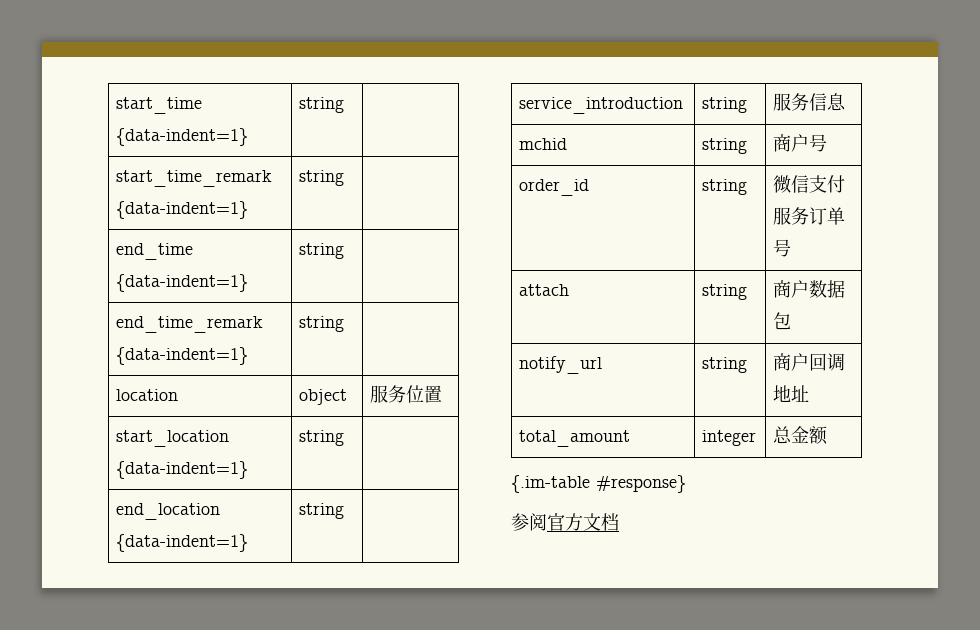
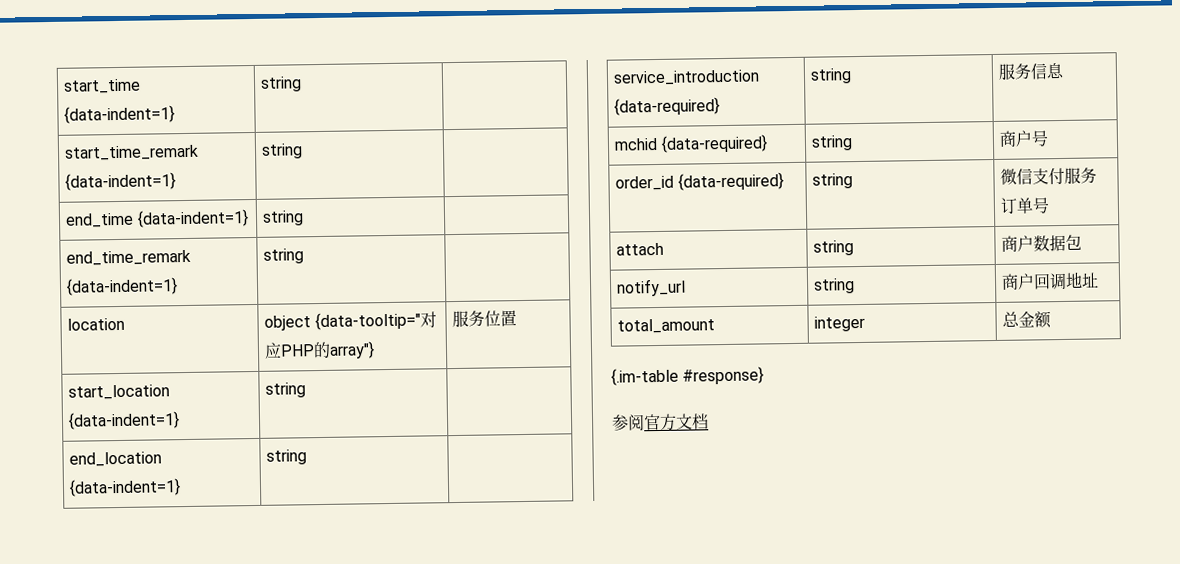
- location | object | 服务位置
+ location | object {data-tooltip="对应PHP的array"} | 服务位置
- service_introduction | string | 服务信息
+ service_introduction {data-required} | string | 服务信息
- mchid | string | 商户号
+ mchid {data-required} | string | 商户号
- order_id | string | 微信支付服务订单号
+ order_id {data-required} | string | 微信支付服务订单号

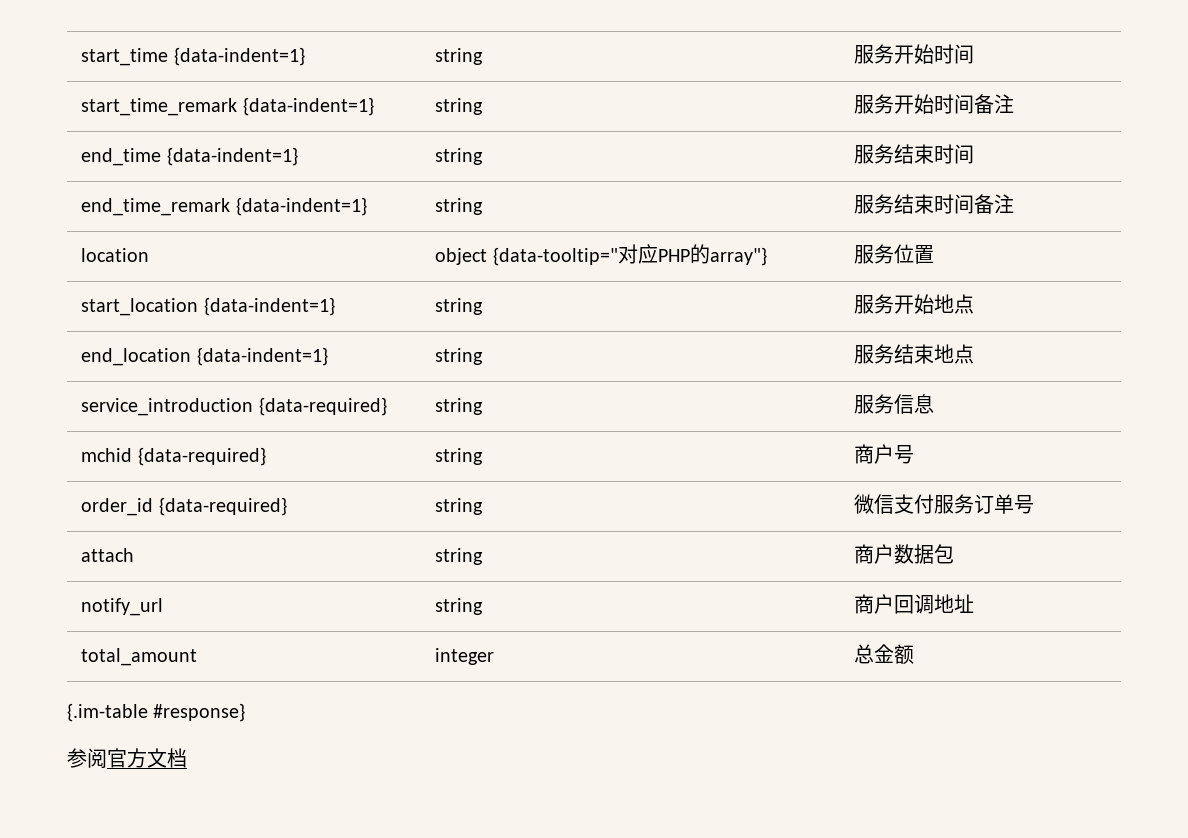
- start_time {data-indent=1} | string |
+ start_time {data-indent=1} | string | 服务开始时间
- start_time_remark {data-indent=1} | string |
+ start_time_remark {data-indent=1} | string | 服务开始时间备注
- end_time {data-indent=1} | string |
+ end_time {data-indent=1} | string | 服务结束时间
- end_time_remark {data-indent=1} | string |
+ end_time_remark {data-indent=1} | string | 服务结束时间备注
- start_location {data-indent=1} | string |
+ start_location {data-indent=1} | string | 服务开始地点
- end_location {data-indent=1} | string |
+ end_location {data-indent=1} | string | 服务结束地点

